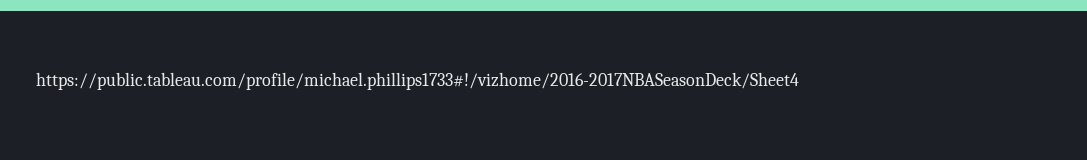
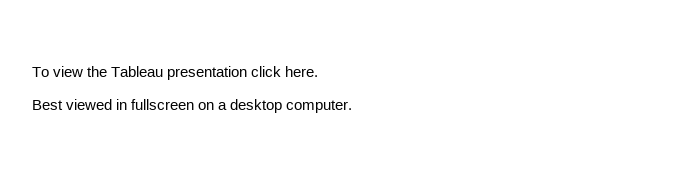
- https://public.tableau.com/profile/michael.phillips1733#!/vizhome/2016-2017NBASeasonDeck/Sheet4
+ To view the Tableau presentation click here.
+ Best viewed in fullscreen on a desktop computer.

